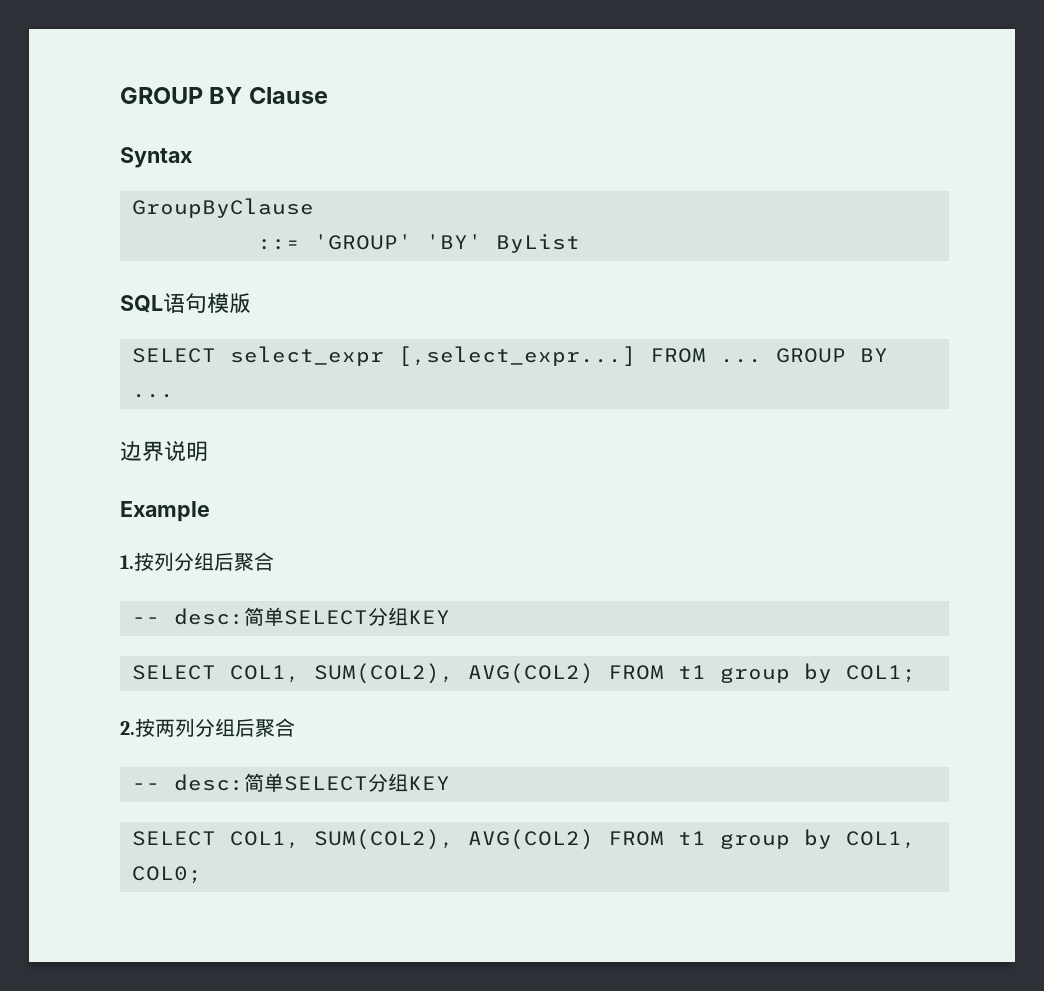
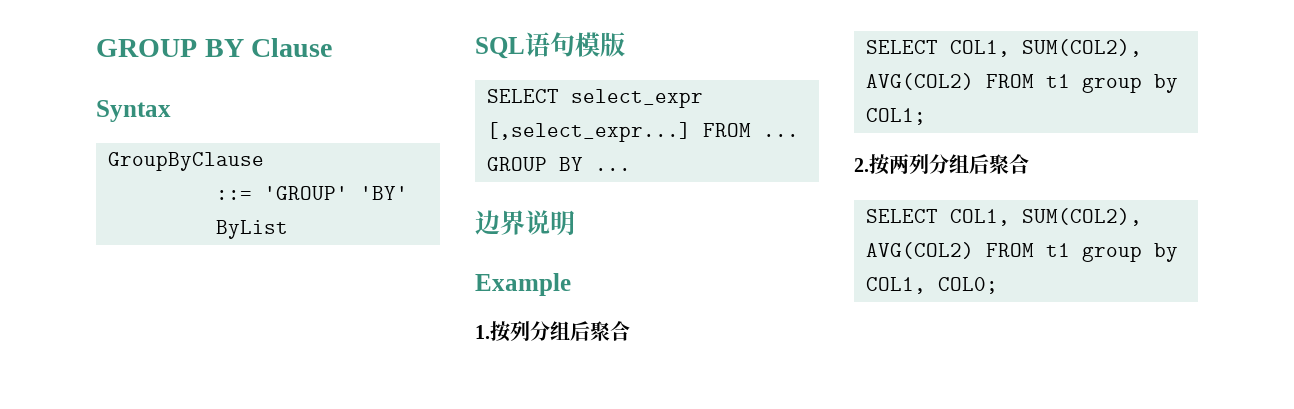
  1.按列分组后聚合
- -- desc:简单SELECT分组KEY
  2.按两列分组后聚合
- -- desc:简单SELECT分组KEY

